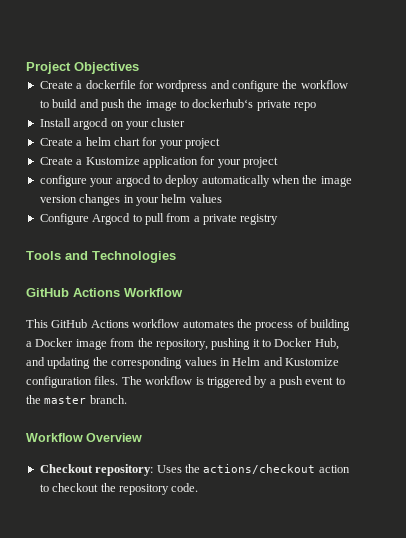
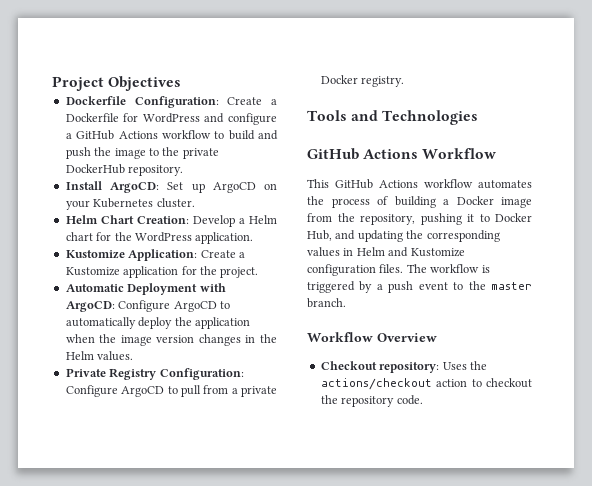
- Create a dockerfile for wordpress and configure the workflow to build and push the image to dockerhub‘s private repo
- Install argocd on your cluster
- Create a helm chart for your project
- Create a Kustomize application for your project
- configure your argocd to deploy automatically when the image version changes in your helm values
- Configure Argocd to pull from a private registry
+ Dockerfile Configuration: Create a Dockerfile for WordPress and configure a GitHub Actions workflow to build and push the image to the private DockerHub repository.
+ Install ArgoCD: Set up ArgoCD on your Kubernetes cluster.
+ Helm Chart Creation: Develop a Helm chart for the WordPress application.
+ Kustomize Application: Create a Kustomize application for the project.
+ Automatic Deployment with ArgoCD: Configure ArgoCD to automatically deploy the application when the image version changes in the Helm values.
+ Private Registry Configuration: Configure ArgoCD to pull from a private Docker registry.

